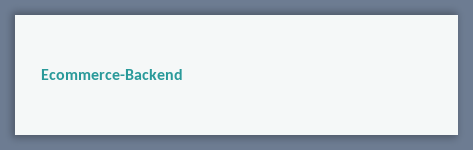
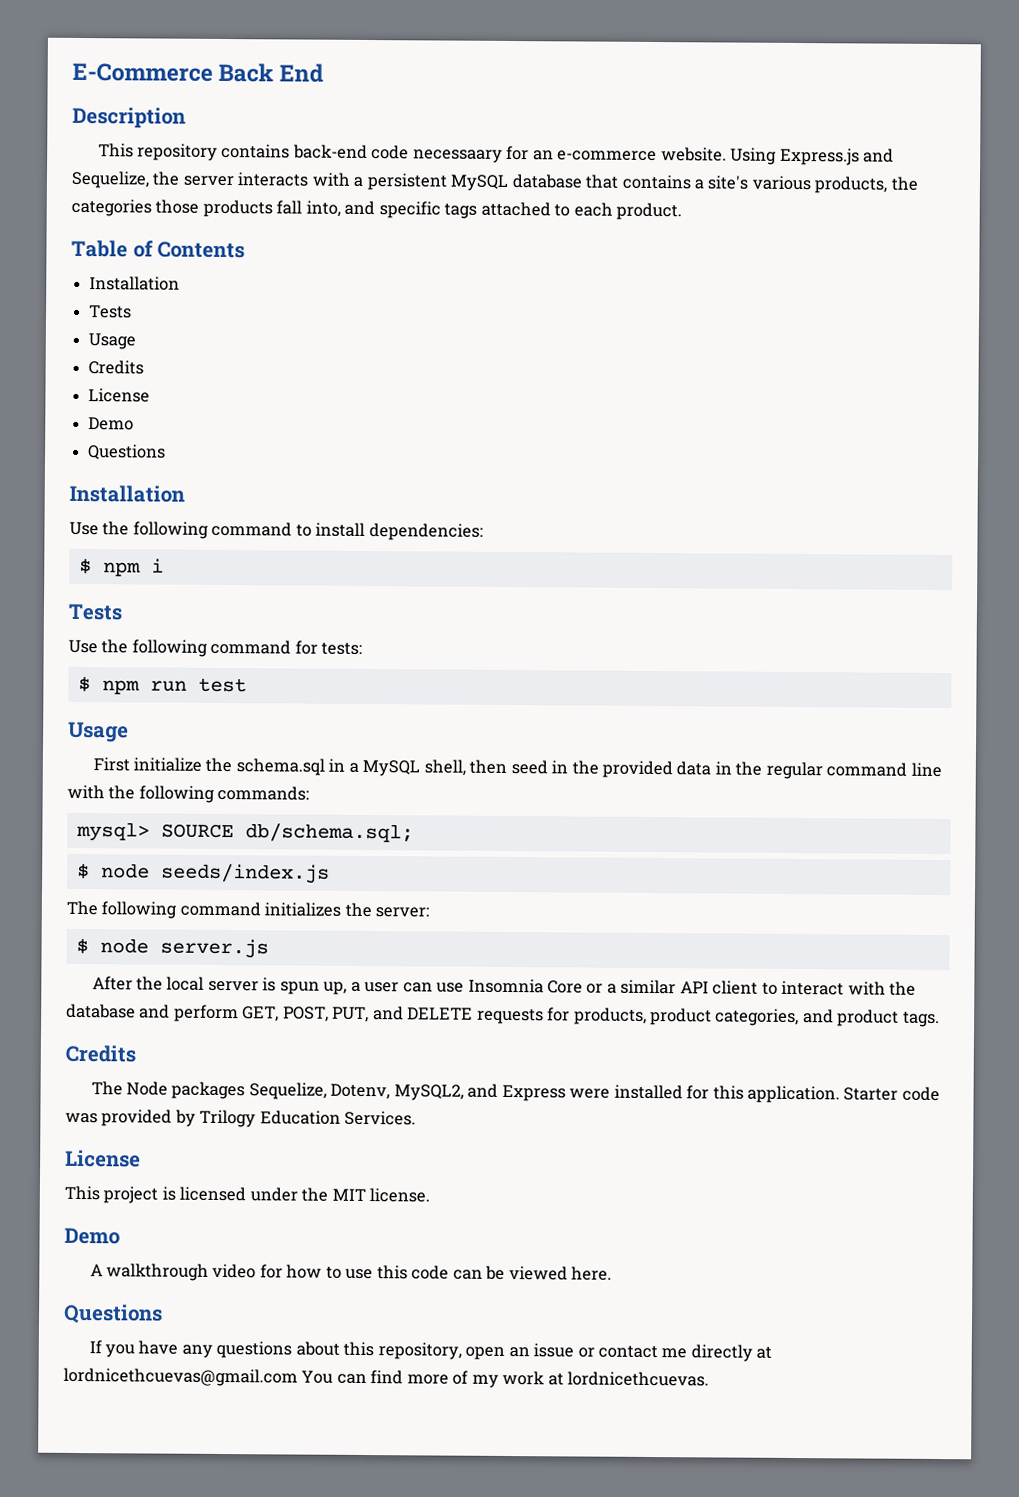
- Ecommerce-Backend
+ E-Commerce Back End
+ Description
+ This repository contains back-end code necessaary for an e-commerce website. Using Express.js and Sequelize, the server interacts with a persistent MySQL database that contains a site's various products, the categories those products fall into, and specific tags attached to each product.
+ Table of Contents
+ Installation
+ Tests
+ Usage
+ Credits
+ License
+ Demo
+ Questions
+ Installation
+ Use the following command to install dependencies:
+ $ npm i
+ Tests
+ Use the following command for tests:
+ $ npm run test
+ Usage
+ First initialize the schema.sql in a MySQL shell, then seed in the provided data in the regular command line with the following commands:
+ mysql> SOURCE db/schema.sql;
+ $ node seeds/index.js
+ The following command initializes the server:
+ $ node server.js
+ After the local server is spun up, a user can use Insomnia Core or a similar API client to interact with the database and perform GET, POST, PUT, and DELETE requests for products, product categories, and product tags.
+ Credits
+ The Node packages Sequelize, Dotenv, MySQL2, and Express were installed for this application. Starter code was provided by Trilogy Education Services.
+ License
+ This project is licensed under the MIT license.
+ Demo
+ A walkthrough video for how to use this code can be viewed here.
+ Questions
+ If you have any questions about this repository, open an issue or contact me directly at lordnicethcuevas@gmail.com You can find more of my work at lordnicethcuevas.

